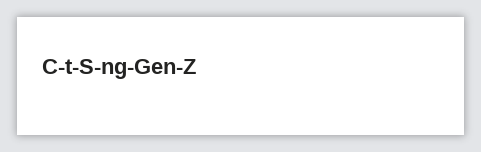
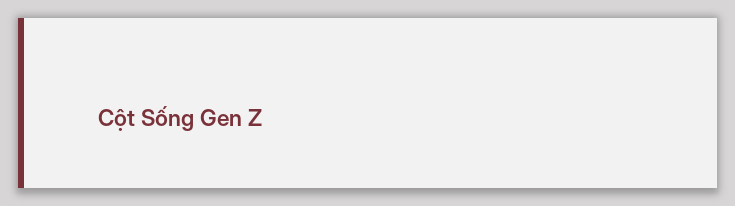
- C-t-S-ng-Gen-Z
+ Cột Sống Gen Z

